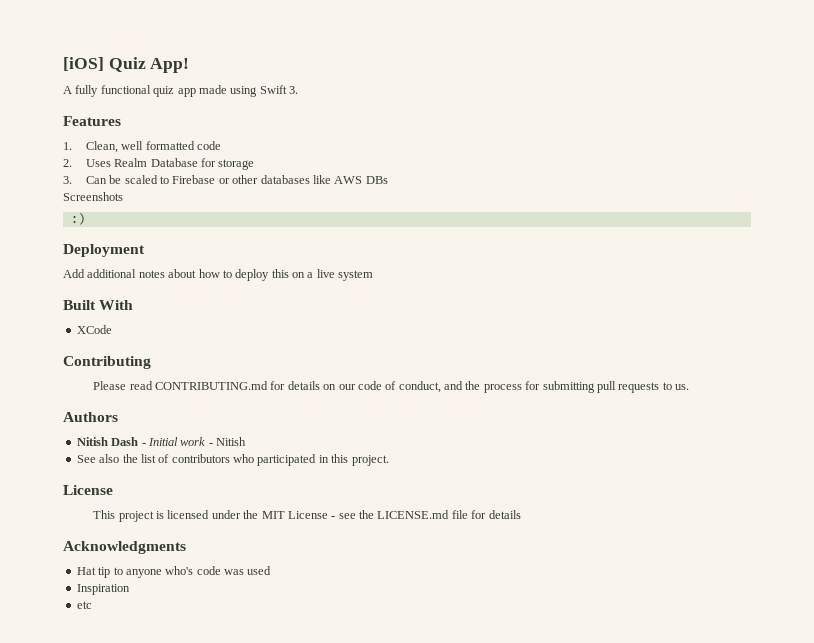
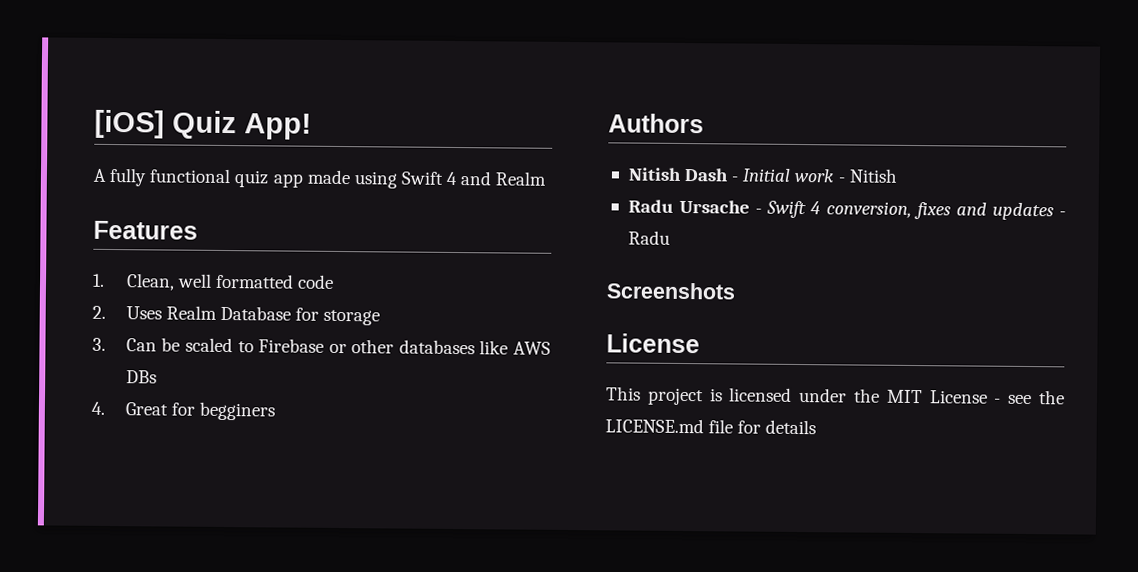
- A fully functional quiz app made using Swift 3.
+ A fully functional quiz app made using Swift 4 and Realm
- Screenshots
- :)
- Deployment
- Add additional notes about how to deploy this on a live system
- Built With
- XCode
- Contributing
- Please read CONTRIBUTING.md for details on our code of conduct, and the process for submitting pull requests to us.
+ 4. Great for begginers
- See also the list of contributors who participated in this project.
+ Radu Ursache - Swift 4 conversion, fixes and updates - Radu
+ Screenshots
- Acknowledgments
- Hat tip to anyone who's code was used
- Inspiration
- etc

